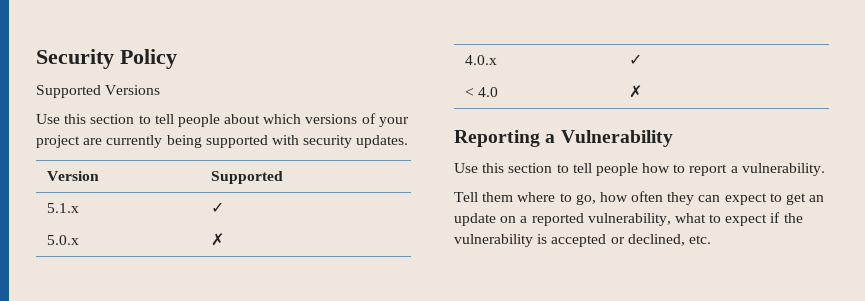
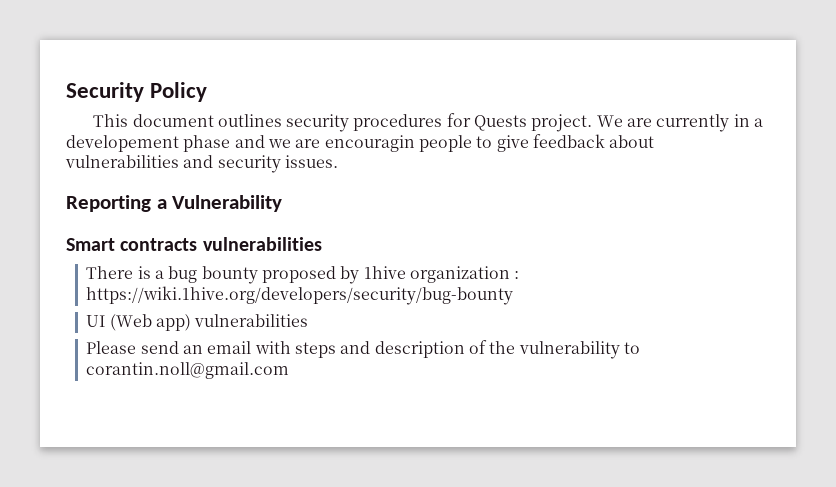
- Supported Versions
- Use this section to tell people about which versions of your project are currently being supported with security updates.
- Version | Supported
- 5.1.x | ✓
- 5.0.x | ✗
- 4.0.x | ✓
- < 4.0 | ✗
+ This document outlines security procedures for Quests project. We are currently in a developement phase and we are encouragin people to give feedback about vulnerabilities and security issues.
  Reporting a Vulnerability
- Use this section to tell people how to report a vulnerability.
- Tell them where to go, how often they can expect to get an update on a reported vulnerability, what to expect if the vulnerability is accepted or declined, etc.
+ Smart contracts vulnerabilities
+ There is a bug bounty proposed by 1hive organization : https://wiki.1hive.org/developers/security/bug-bounty
+ UI (Web app) vulnerabilities
+ Please send an email with steps and description of the vulnerability to corantin.noll@gmail.com

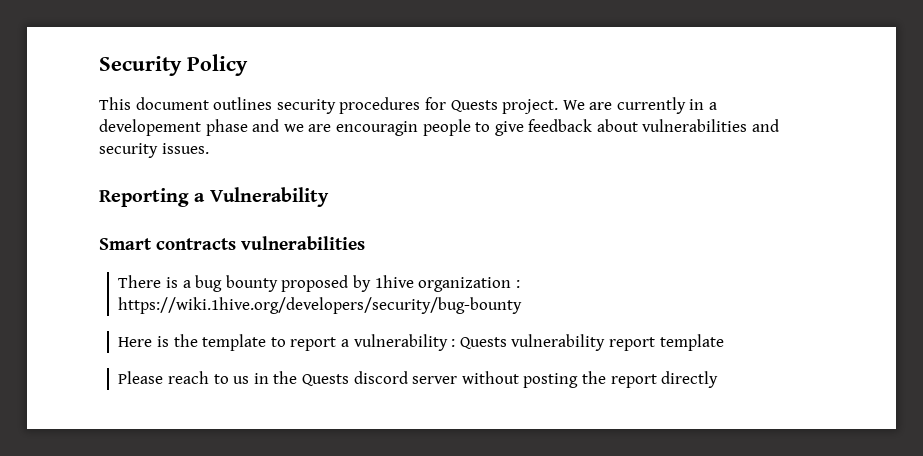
- UI (Web app) vulnerabilities
- Please send an email with steps and description of the vulnerability to corantin.noll@gmail.com
+ Here is the template to report a vulnerability : Quests vulnerability report template
+ Please reach to us in the Quests discord server without posting the report directly

